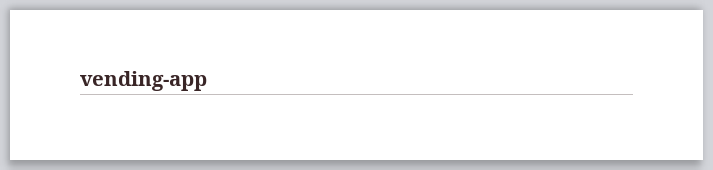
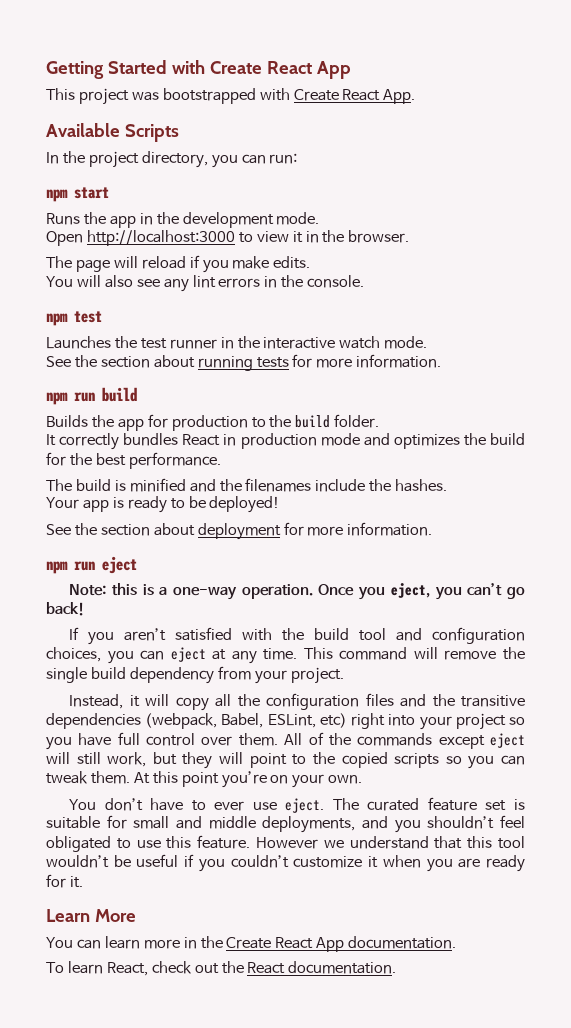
- vending-app
+ Getting Started with Create React App
+ This project was bootstrapped with Create React App.
+ Available Scripts
+ In the project directory, you can run:
+ npm start
+ Runs the app in the development mode.
+ Open http://localhost:3000 to view it in the browser.
+ The page will reload if you make edits.
+ You will also see any lint errors in the console.
+ npm test
+ Launches the test runner in the interactive watch mode.
+ See the section about running tests for more information.
+ npm run build
+ Builds the app for production to the build folder.
+ It correctly bundles React in production mode and optimizes the build for the best performance.
+ The build is minified and the filenames include the hashes.
+ Your app is ready to be deployed!
+ See the section about deployment for more information.
+ npm run eject
+ Note: this is a one-way operation. Once you eject, you can’t go back!
+ If you aren’t satisfied with the build tool and configuration choices, you can eject at any time. This command will remove the single build dependency from your project.
+ Instead, it will copy all the configuration files and the transitive dependencies (webpack, Babel, ESLint, etc) right into your project so you have full control over them. All of the commands except eject will still work, but they will point to the copied scripts so you can tweak them. At this point you’re on your own.
+ You don’t have to ever use eject. The curated feature set is suitable for small and middle deployments, and you shouldn’t feel obligated to use this feature. However we understand that this tool wouldn’t be useful if you couldn’t customize it when you are ready for it.
+ Learn More
+ You can learn more in the Create React App documentation.
+ To learn React, check out the React documentation.

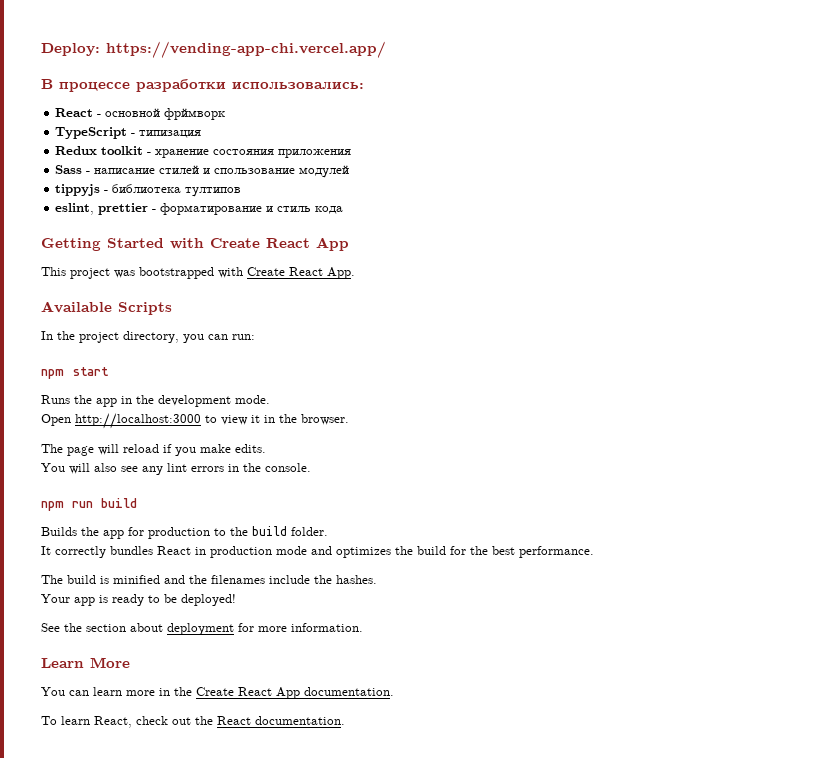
+ Deploy: https://vending-app-chi.vercel.app/
+ В процессе разработки использовались:
+ React - основной фрймворк
+ TypeScript - типизация
+ Redux toolkit - хранение состояния приложения
+ Sass - написание стилей и спользование модулей
+ tippyjs - библиотека тултипов
+ eslint, prettier - форматирование и стиль кода
- npm test
- Launches the test runner in the interactive watch mode.
- See the section about running tests for more information.
- npm run eject
- Note: this is a one-way operation. Once you eject, you can’t go back!
- If you aren’t satisfied with the build tool and configuration choices, you can eject at any time. This command will remove the single build dependency from your project.
- Instead, it will copy all the configuration files and the transitive dependencies (webpack, Babel, ESLint, etc) right into your project so you have full control over them. All of the commands except eject will still work, but they will point to the copied scripts so you can tweak them. At this point you’re on your own.
- You don’t have to ever use eject. The curated feature set is suitable for small and middle deployments, and you shouldn’t feel obligated to use this feature. However we understand that this tool wouldn’t be useful if you couldn’t customize it when you are ready for it.

